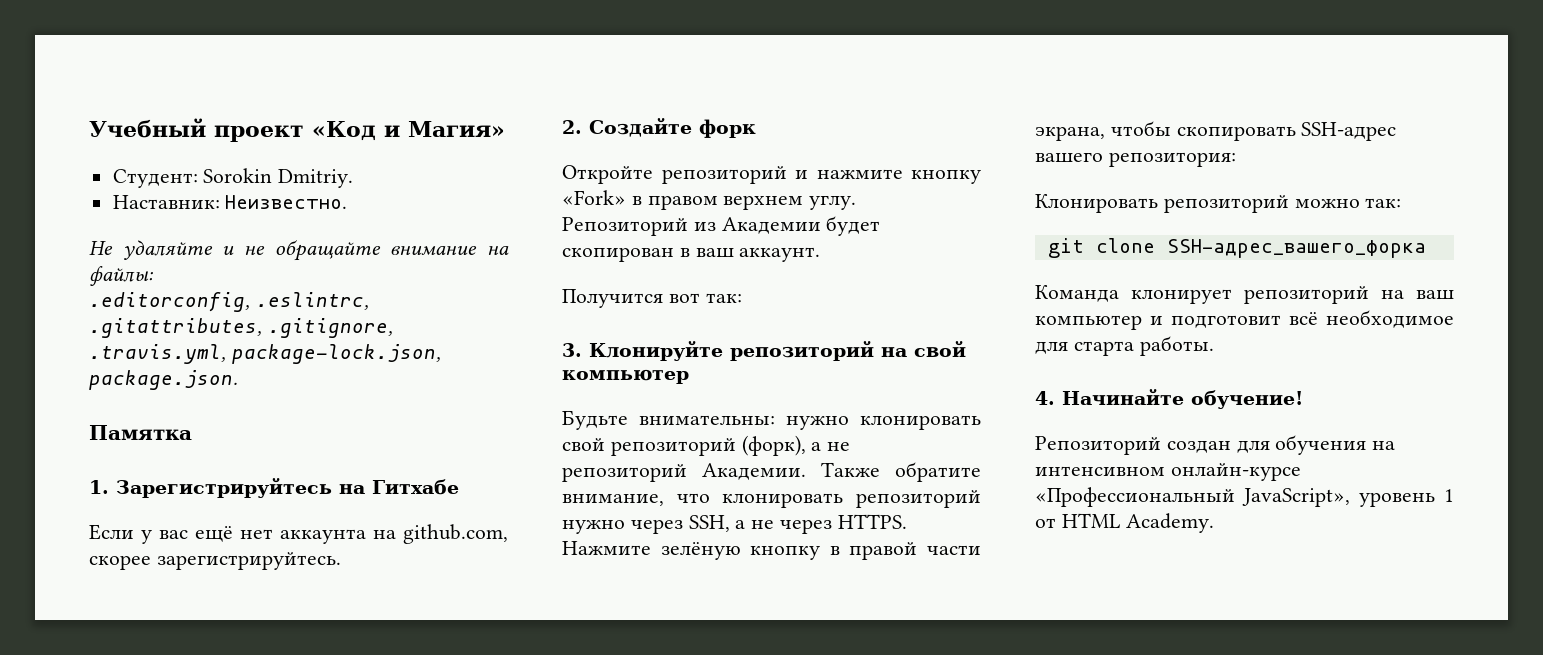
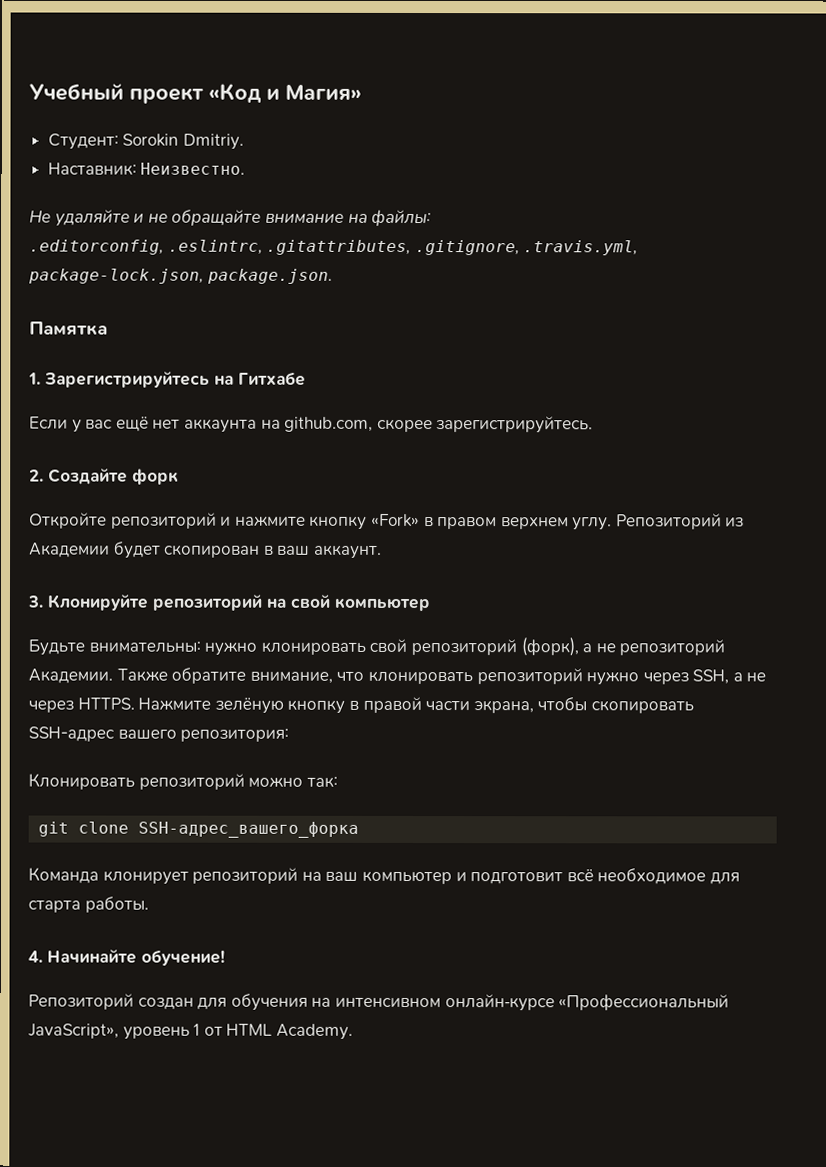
- Получится вот так:

